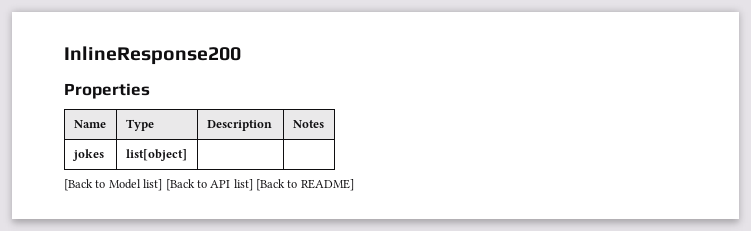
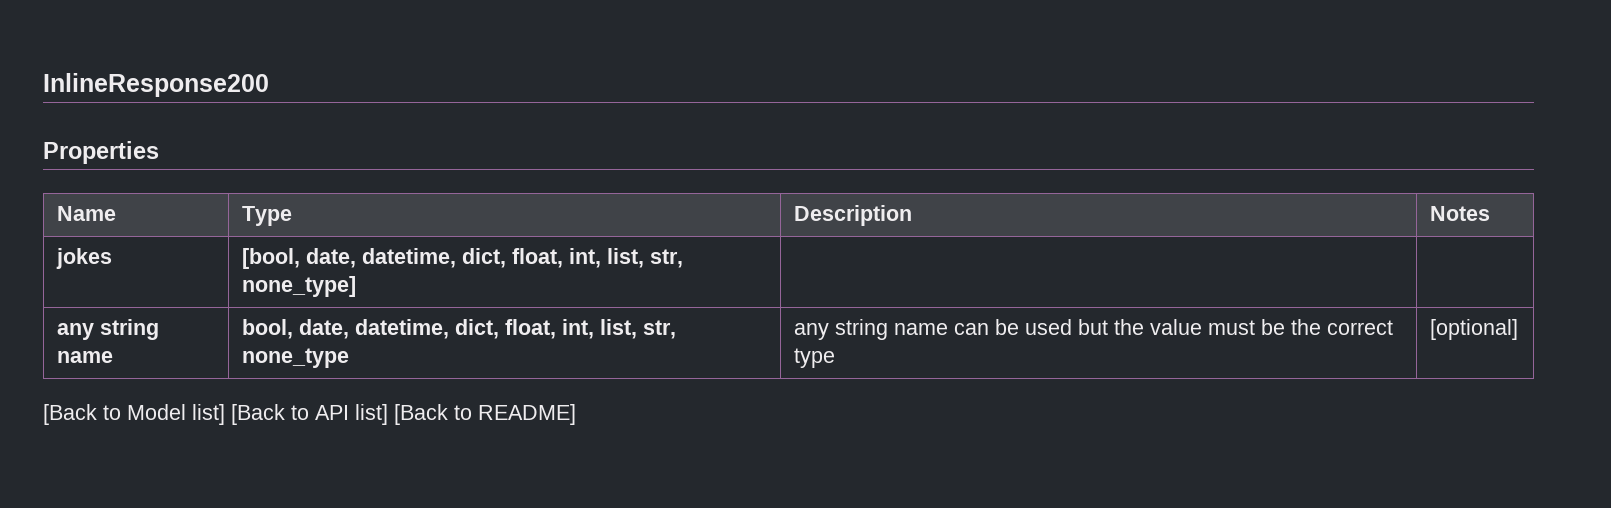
- jokes | list[object] | |
+ jokes | [bool, date, datetime, dict, float, int, list, str, none_type] | |
+ any string name | bool, date, datetime, dict, float, int, list, str, none_type | any string name can be used but the value must be the correct type | [optional]

